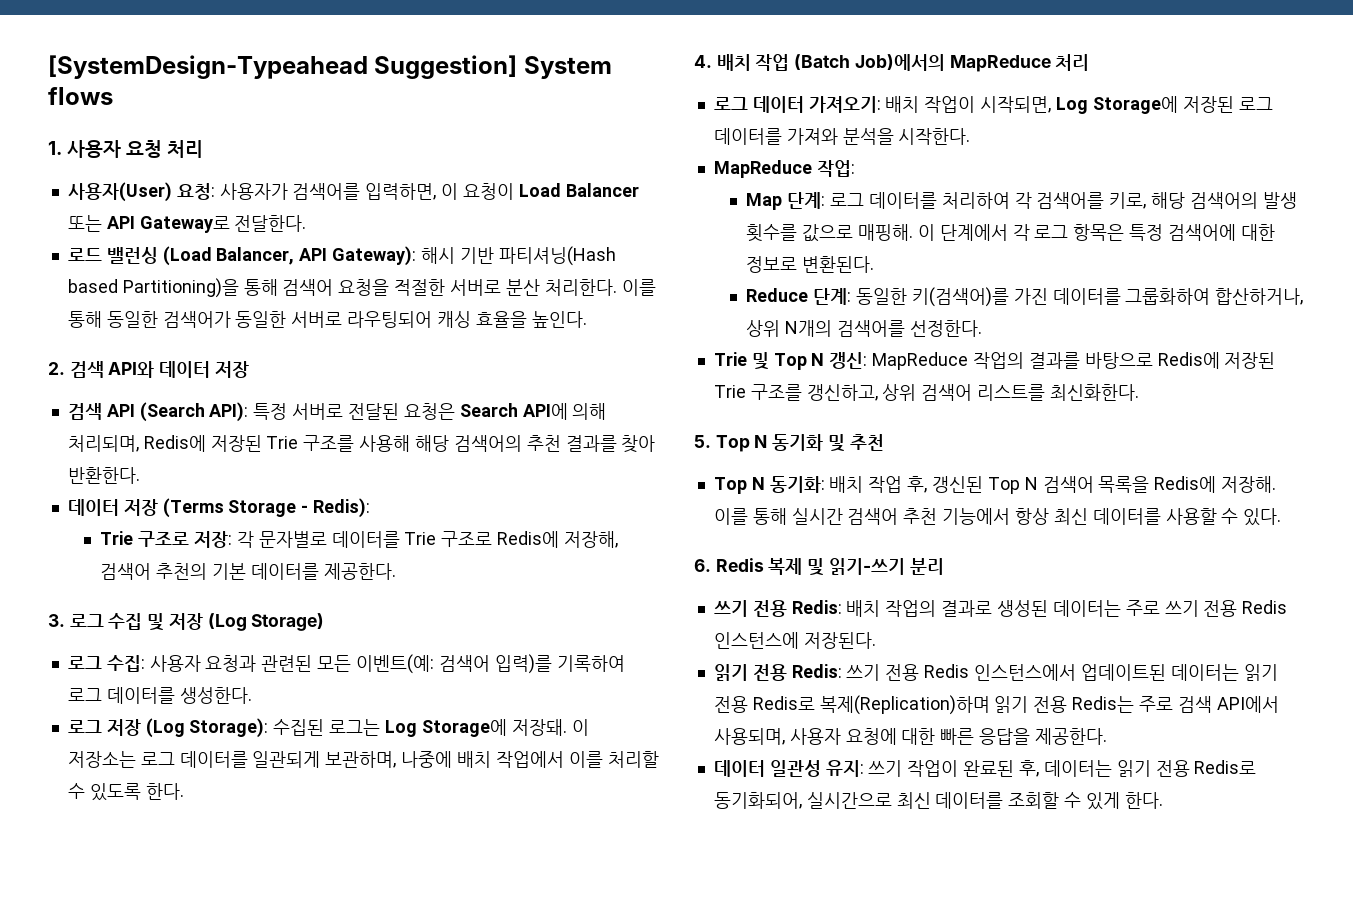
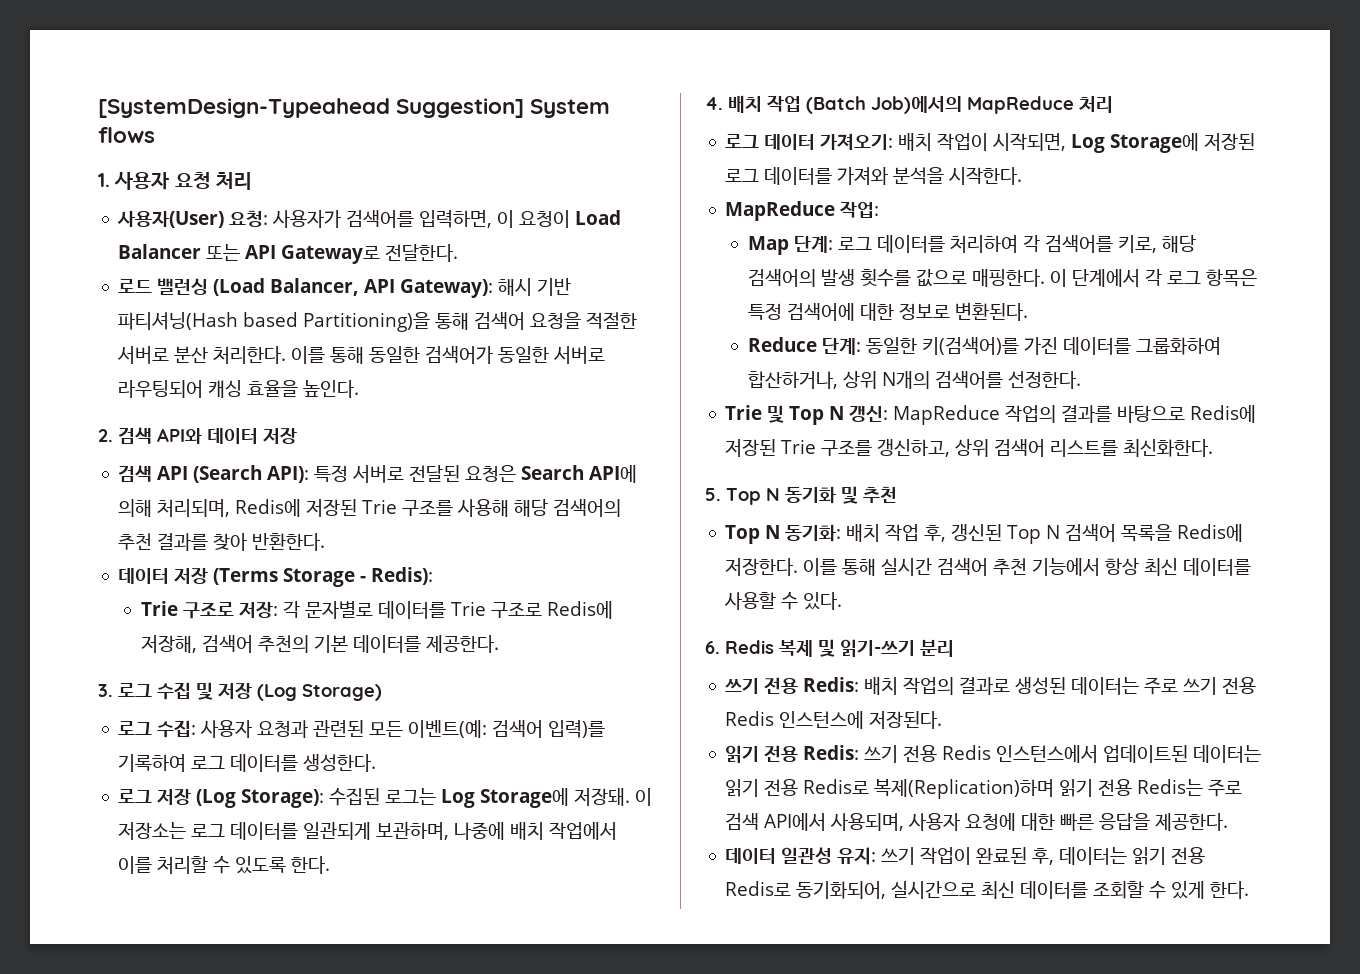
- Map 단계: 로그 데이터를 처리하여 각 검색어를 키로, 해당 검색어의 발생 횟수를 값으로 매핑해.
+ Map 단계: 로그 데이터를 처리하여 각 검색어를 키로, 해당 검색어의 발생 횟수를 값으로 매핑한다.
- Top N 동기화: 배치 작업 후, 갱신된 Top N 검색어 목록을 Redis에 저장해.
+ Top N 동기화: 배치 작업 후, 갱신된 Top N 검색어 목록을 Redis에 저장한다.

